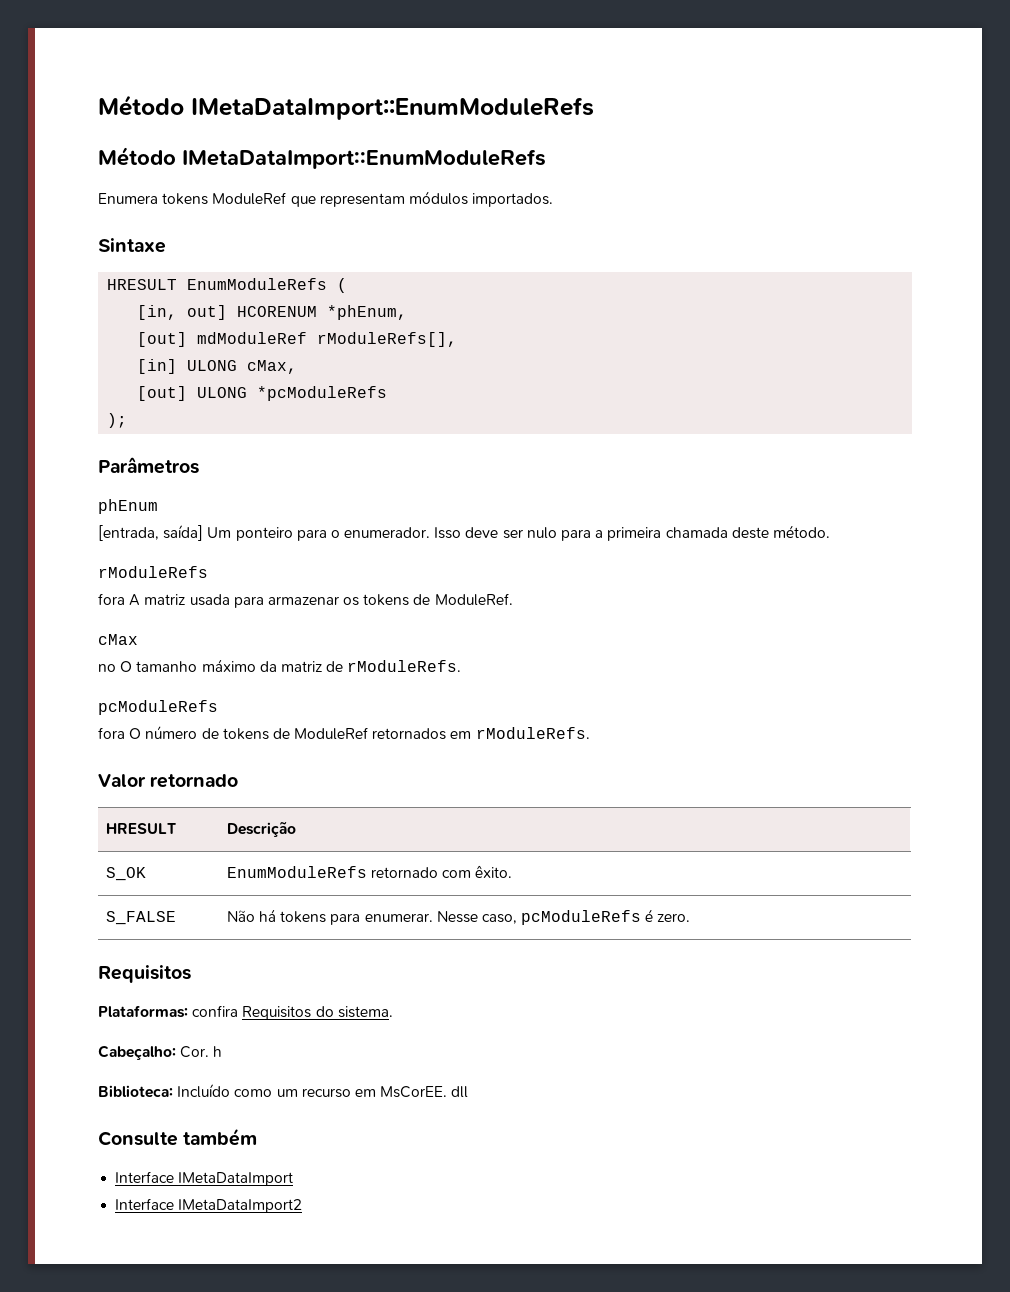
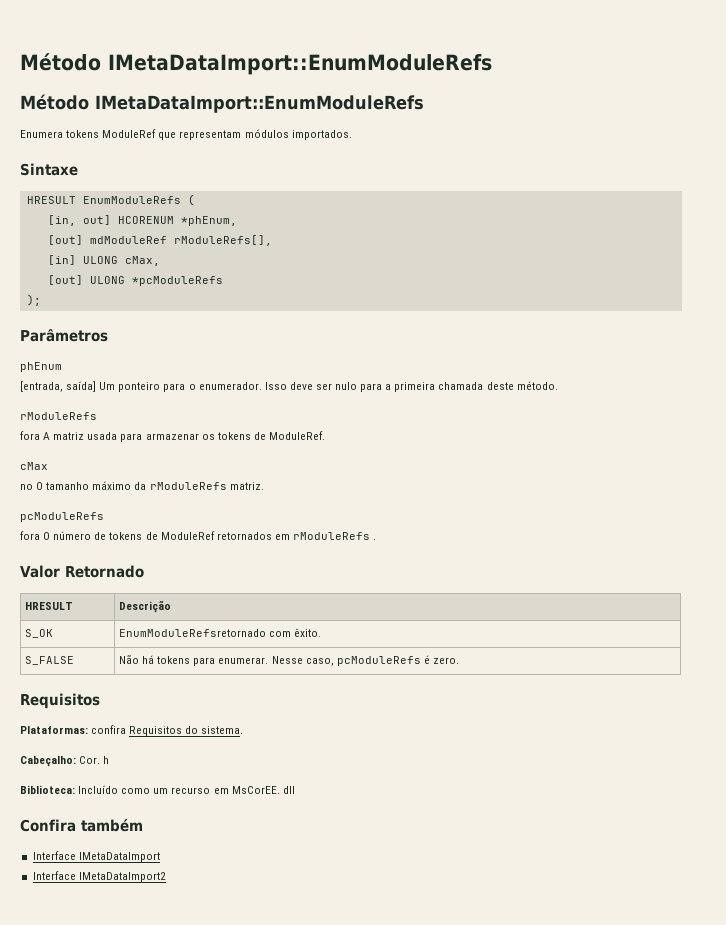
- no O tamanho máximo da matriz de rModuleRefs.
+ no O tamanho máximo da rModuleRefs matriz.
- fora O número de tokens de ModuleRef retornados em rModuleRefs.
+ fora O número de tokens de ModuleRef retornados em rModuleRefs .
- Valor retornado
+ Valor Retornado
- S_OK | EnumModuleRefs retornado com êxito.
+ S_OK | EnumModuleRefsretornado com êxito.
- Consulte também
+ Confira também

